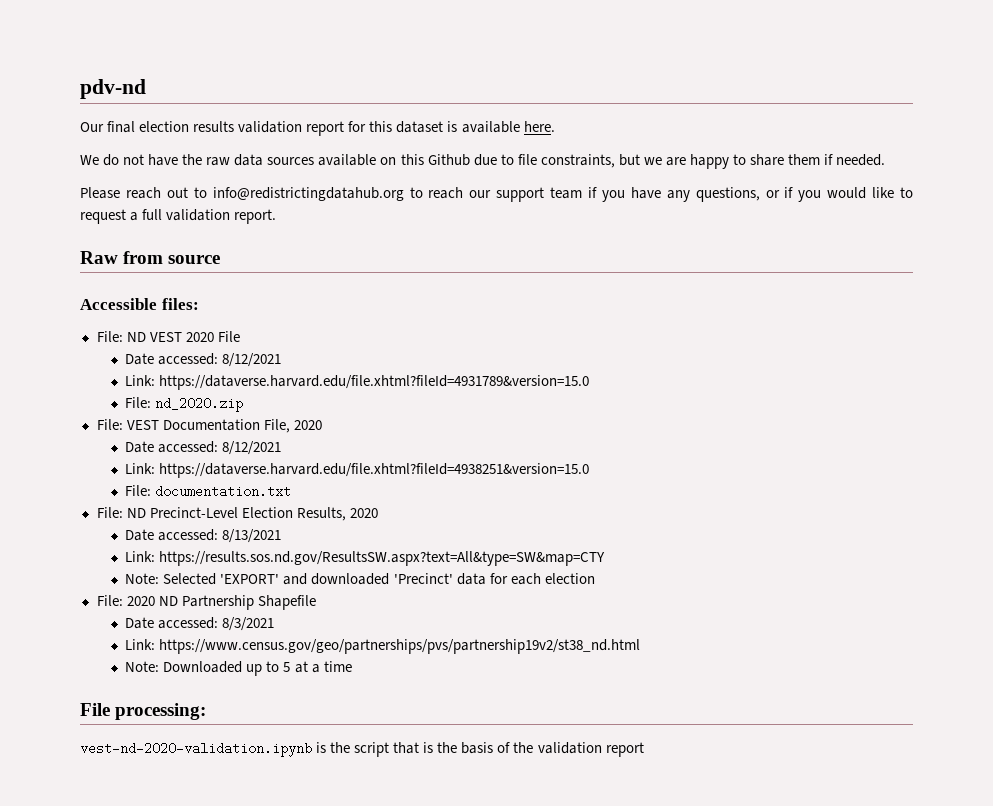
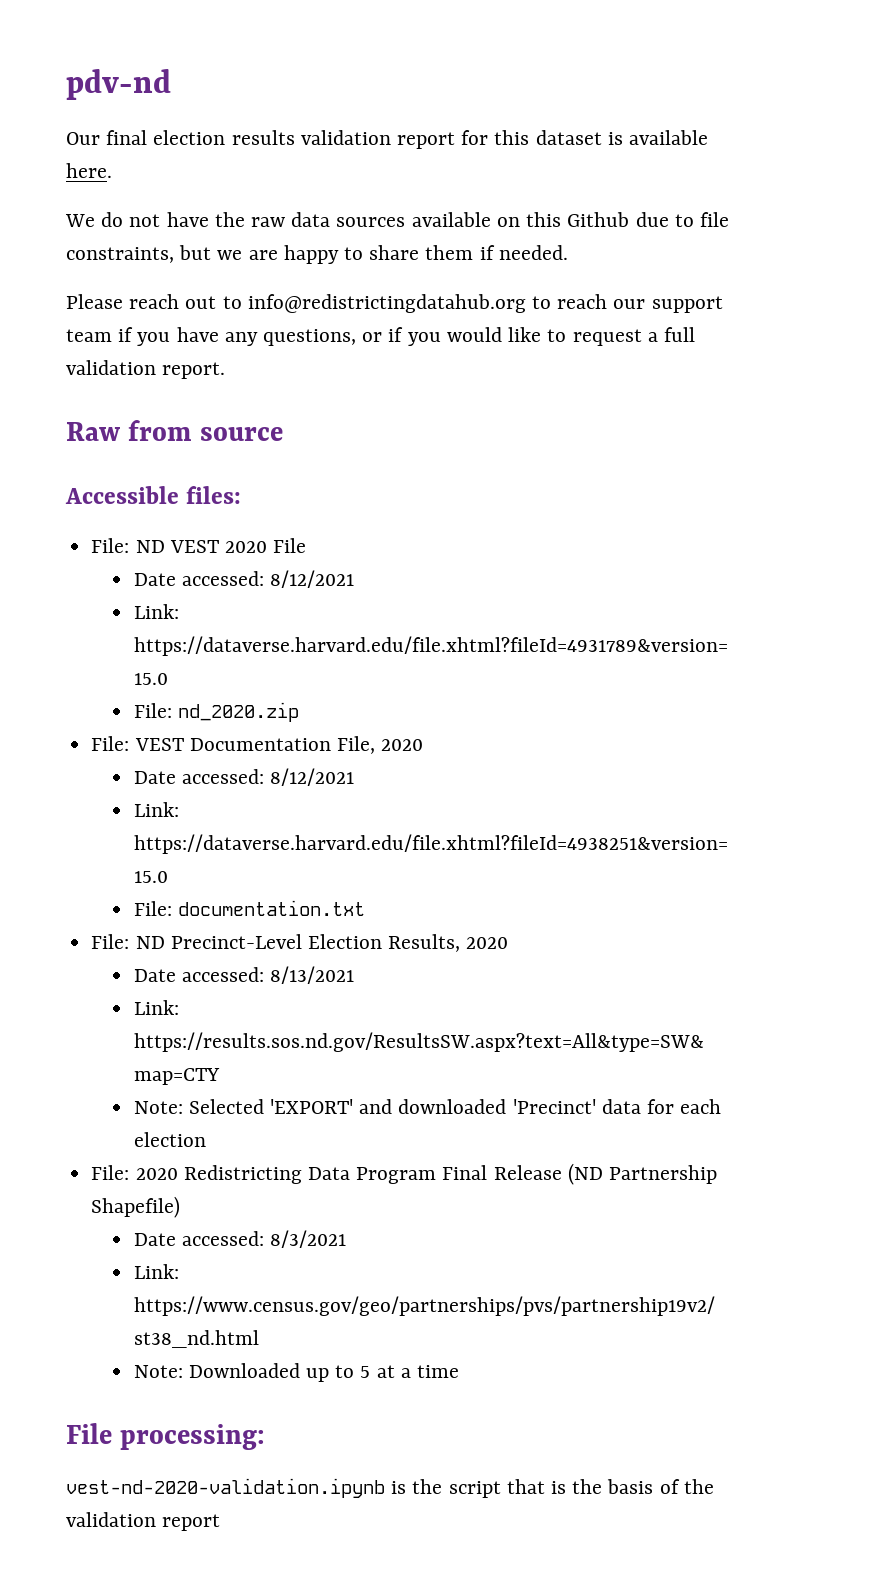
- File: 2020 ND Partnership Shapefile
+ File: 2020 Redistricting Data Program Final Release (ND Partnership Shapefile)

